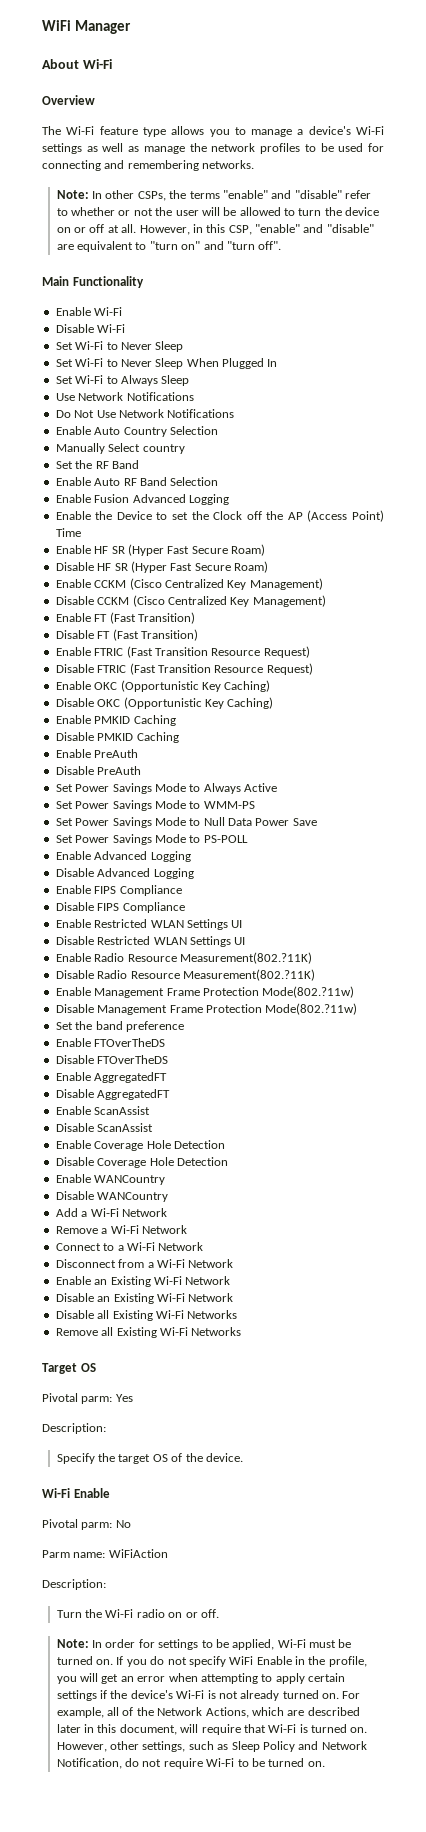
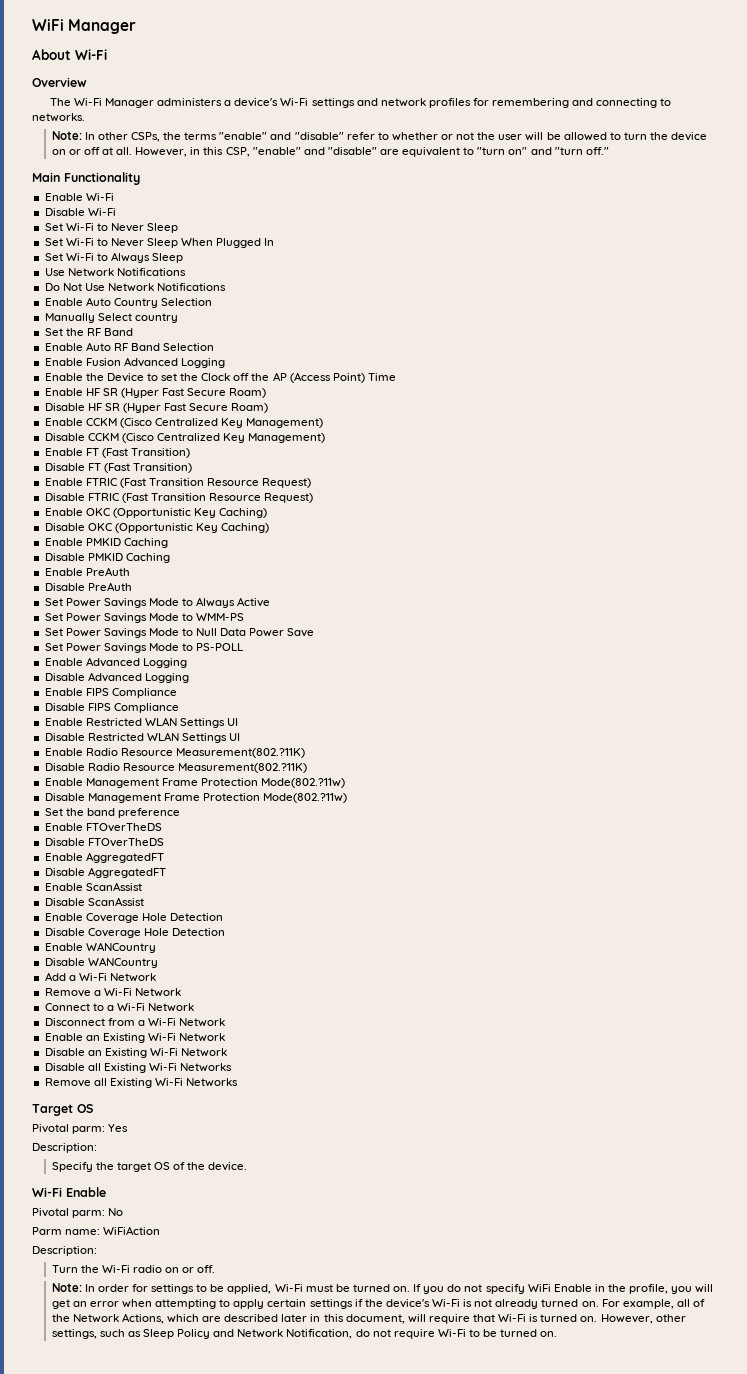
- The Wi-Fi feature type allows you to manage a device's Wi-Fi settings as well as manage the network profiles to be used for connecting and remembering networks.
+ The Wi-Fi Manager administers a device's Wi-Fi settings and network profiles for remembering and connecting to networks.
- However, in this CSP, "enable" and "disable" are equivalent to "turn on" and "turn off".
+ However, in this CSP, "enable" and "disable" are equivalent to "turn on" and "turn off."

